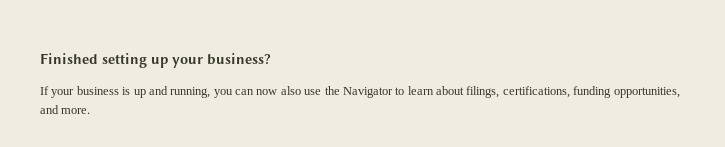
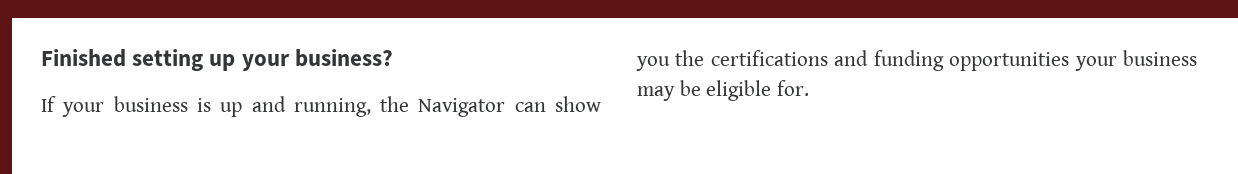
- If your business is up and running, you can now also use the Navigator to learn about filings, certifications, funding opportunities, and more.
+ If your business is up and running, the Navigator can show you the certifications and funding opportunities your business may be eligible for.

